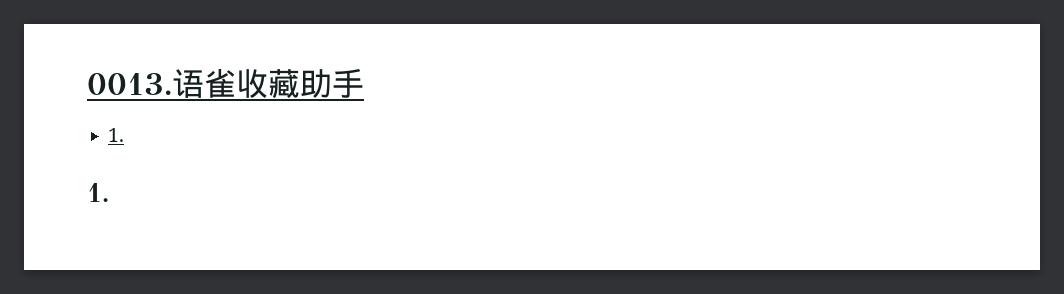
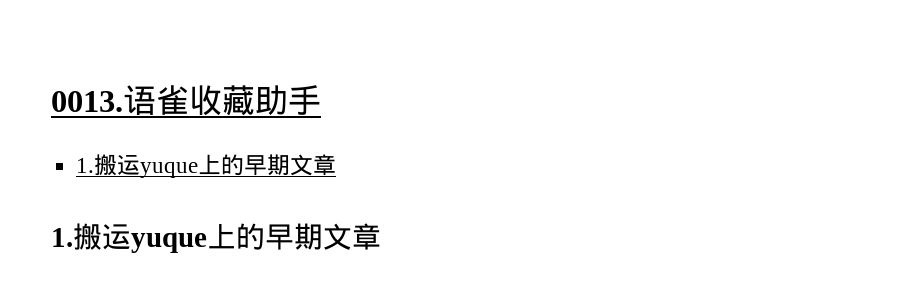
  语雀收藏助手
- 1.
- 1.
+ 1.搬运yuque上的早期文章
+ 1.搬运yuque上的早期文章

